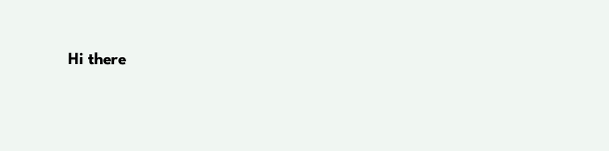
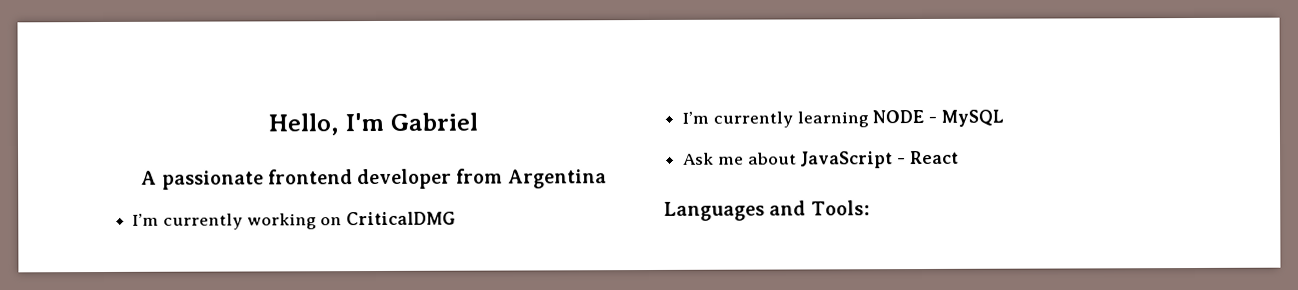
- Hi there
+ Hello, I'm Gabriel
+ A passionate frontend developer from Argentina
+ I’m currently working on CriticalDMG
+ I’m currently learning NODE - MySQL
+ Ask me about JavaScript - React
+ Languages and Tools:

